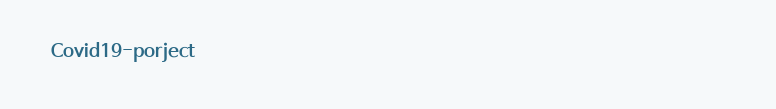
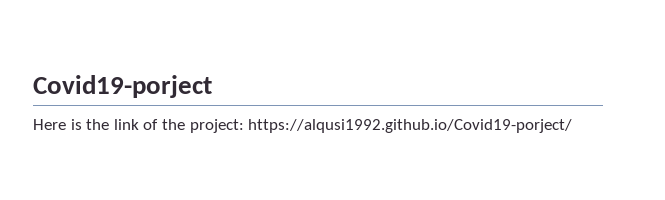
+ Here is the link of the project: https://alqusi1992.github.io/Covid19-porject/

